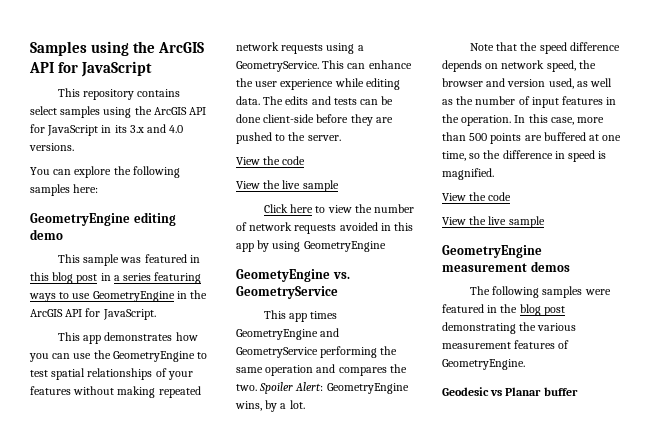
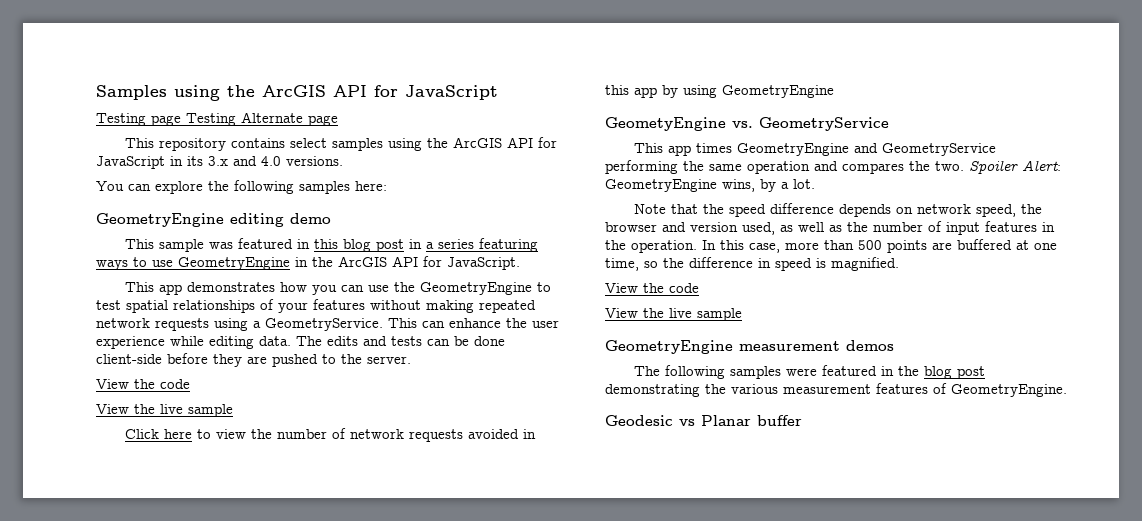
+ Testing page Testing Alternate page

